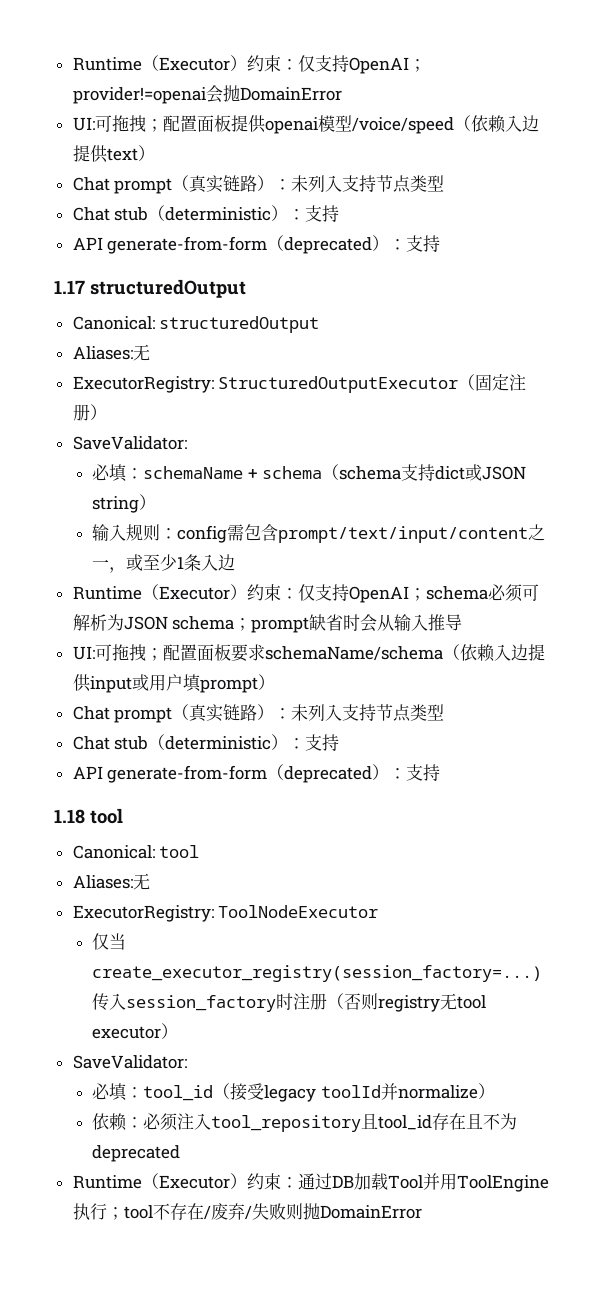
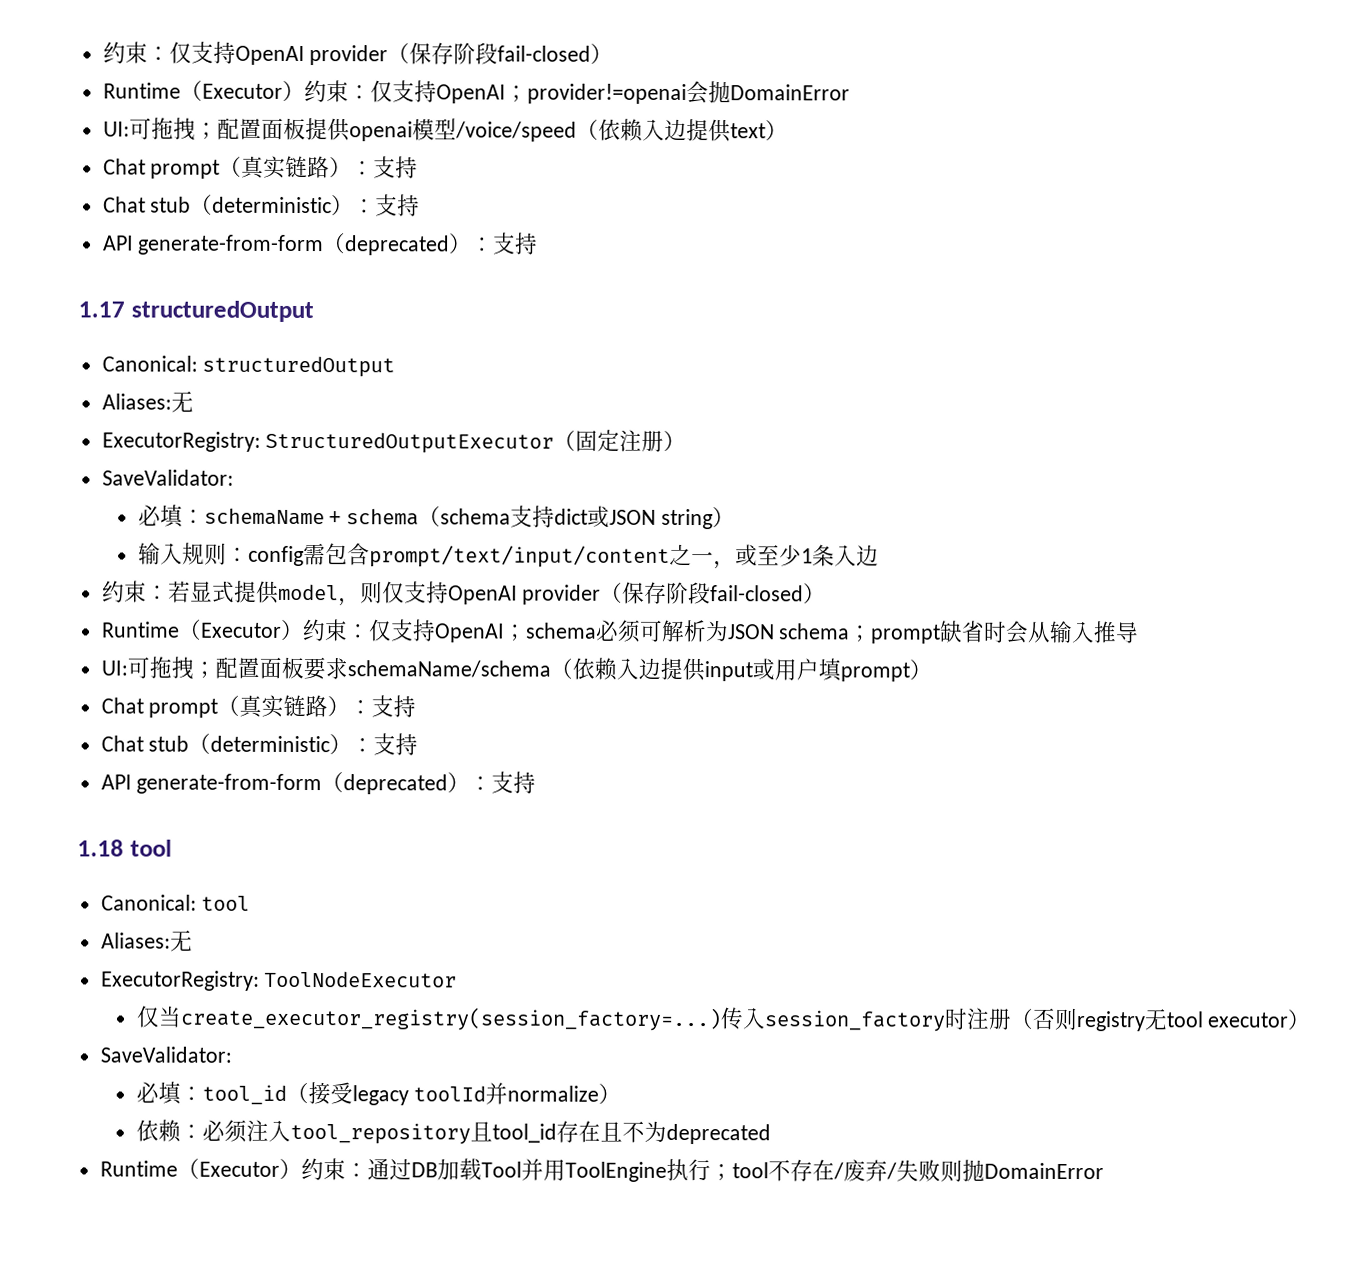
+ 约束：仅支持OpenAI provider（保存阶段fail-closed）
  UI:可拖拽；配置面板提供openai模型/voice/speed（依赖入边提供text）
- Chat prompt（真实链路）：未列入支持节点类型
+ Chat prompt（真实链路）：支持
+ 约束：若显式提供model，则仅支持OpenAI provider（保存阶段fail-closed）
  UI:可拖拽；配置面板要求schemaName/schema（依赖入边提供input或用户填prompt）
- Chat prompt（真实链路）：未列入支持节点类型
+ Chat prompt（真实链路）：支持

